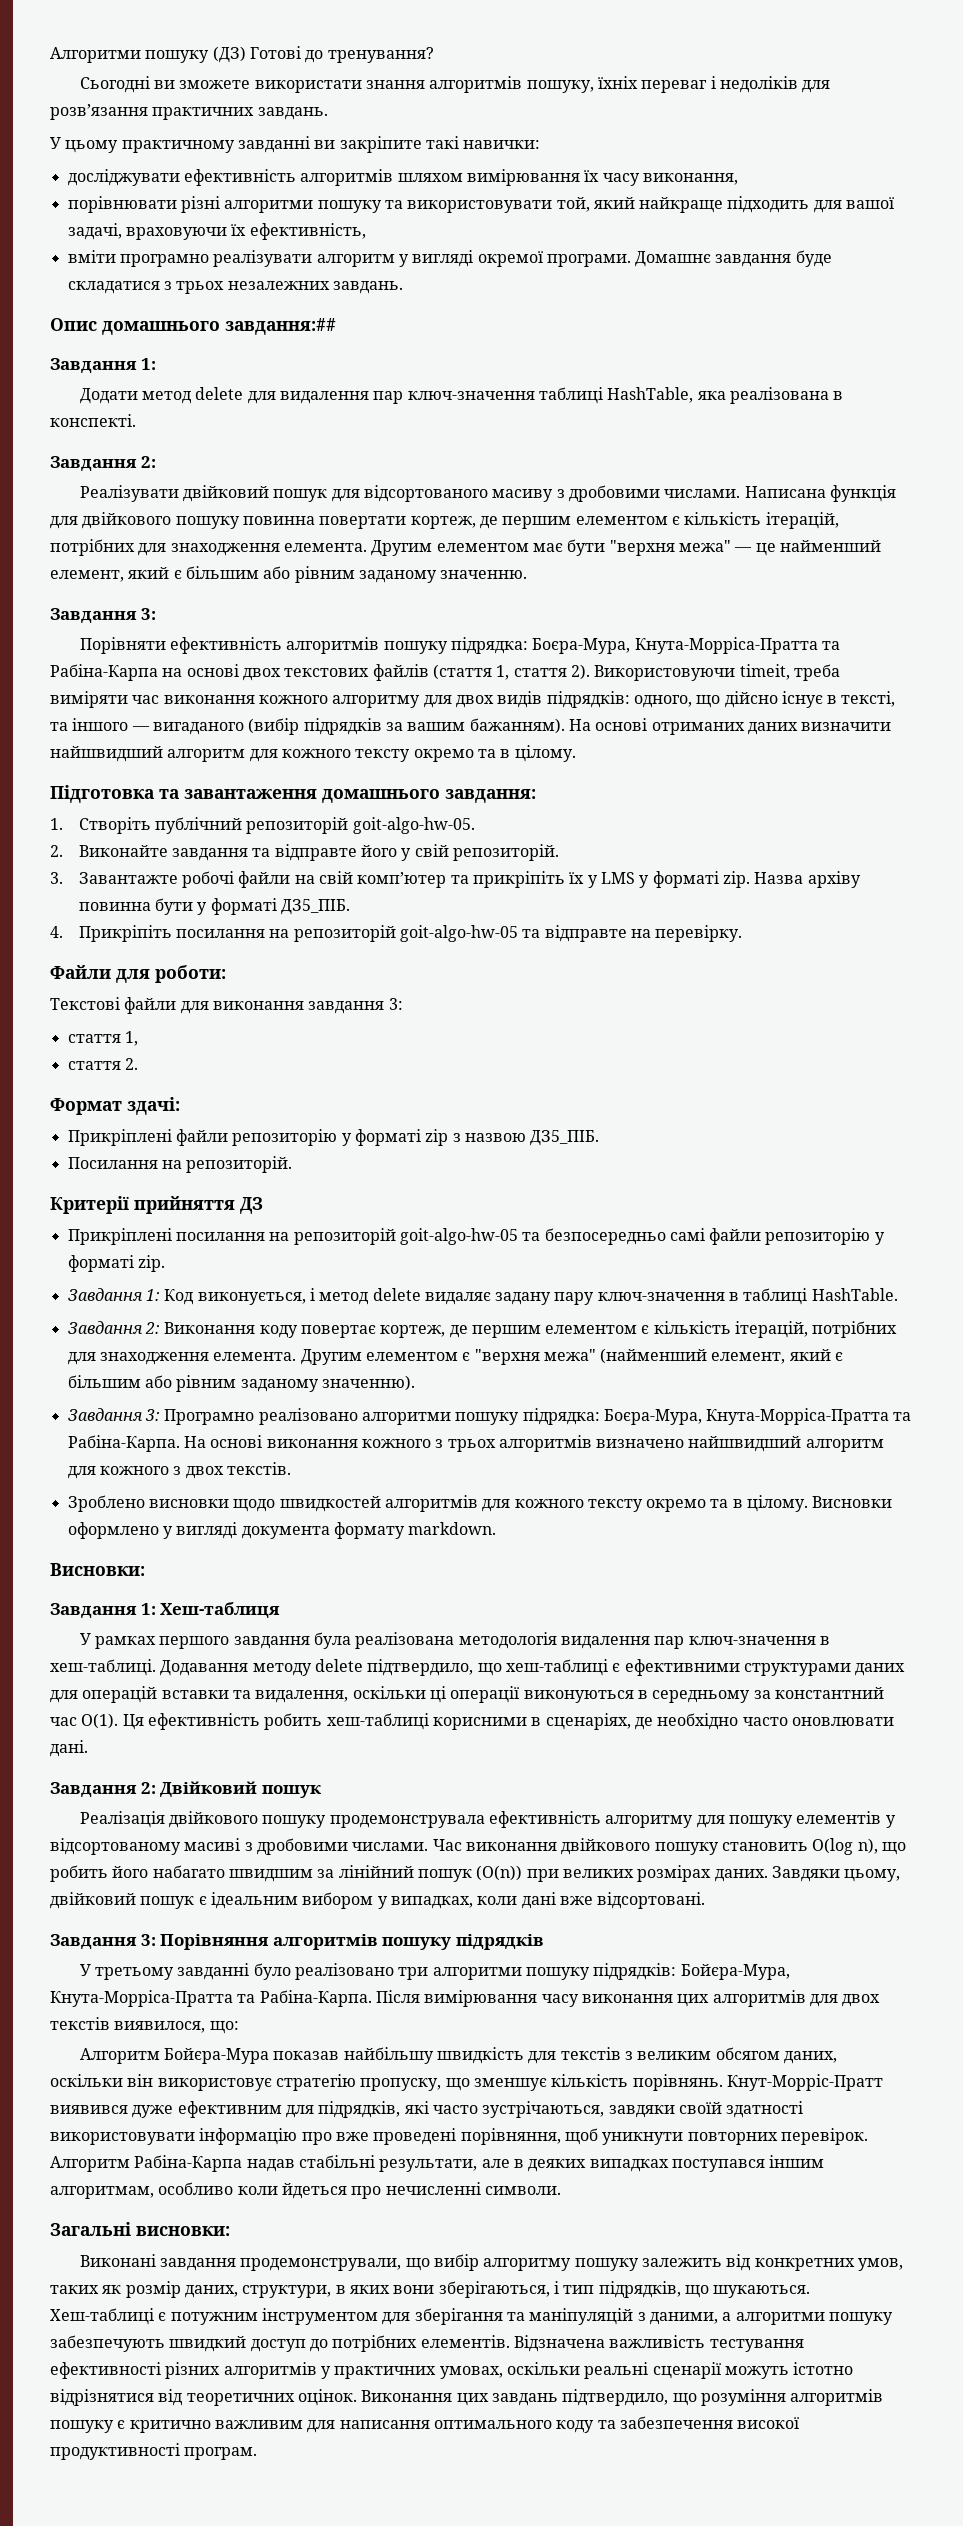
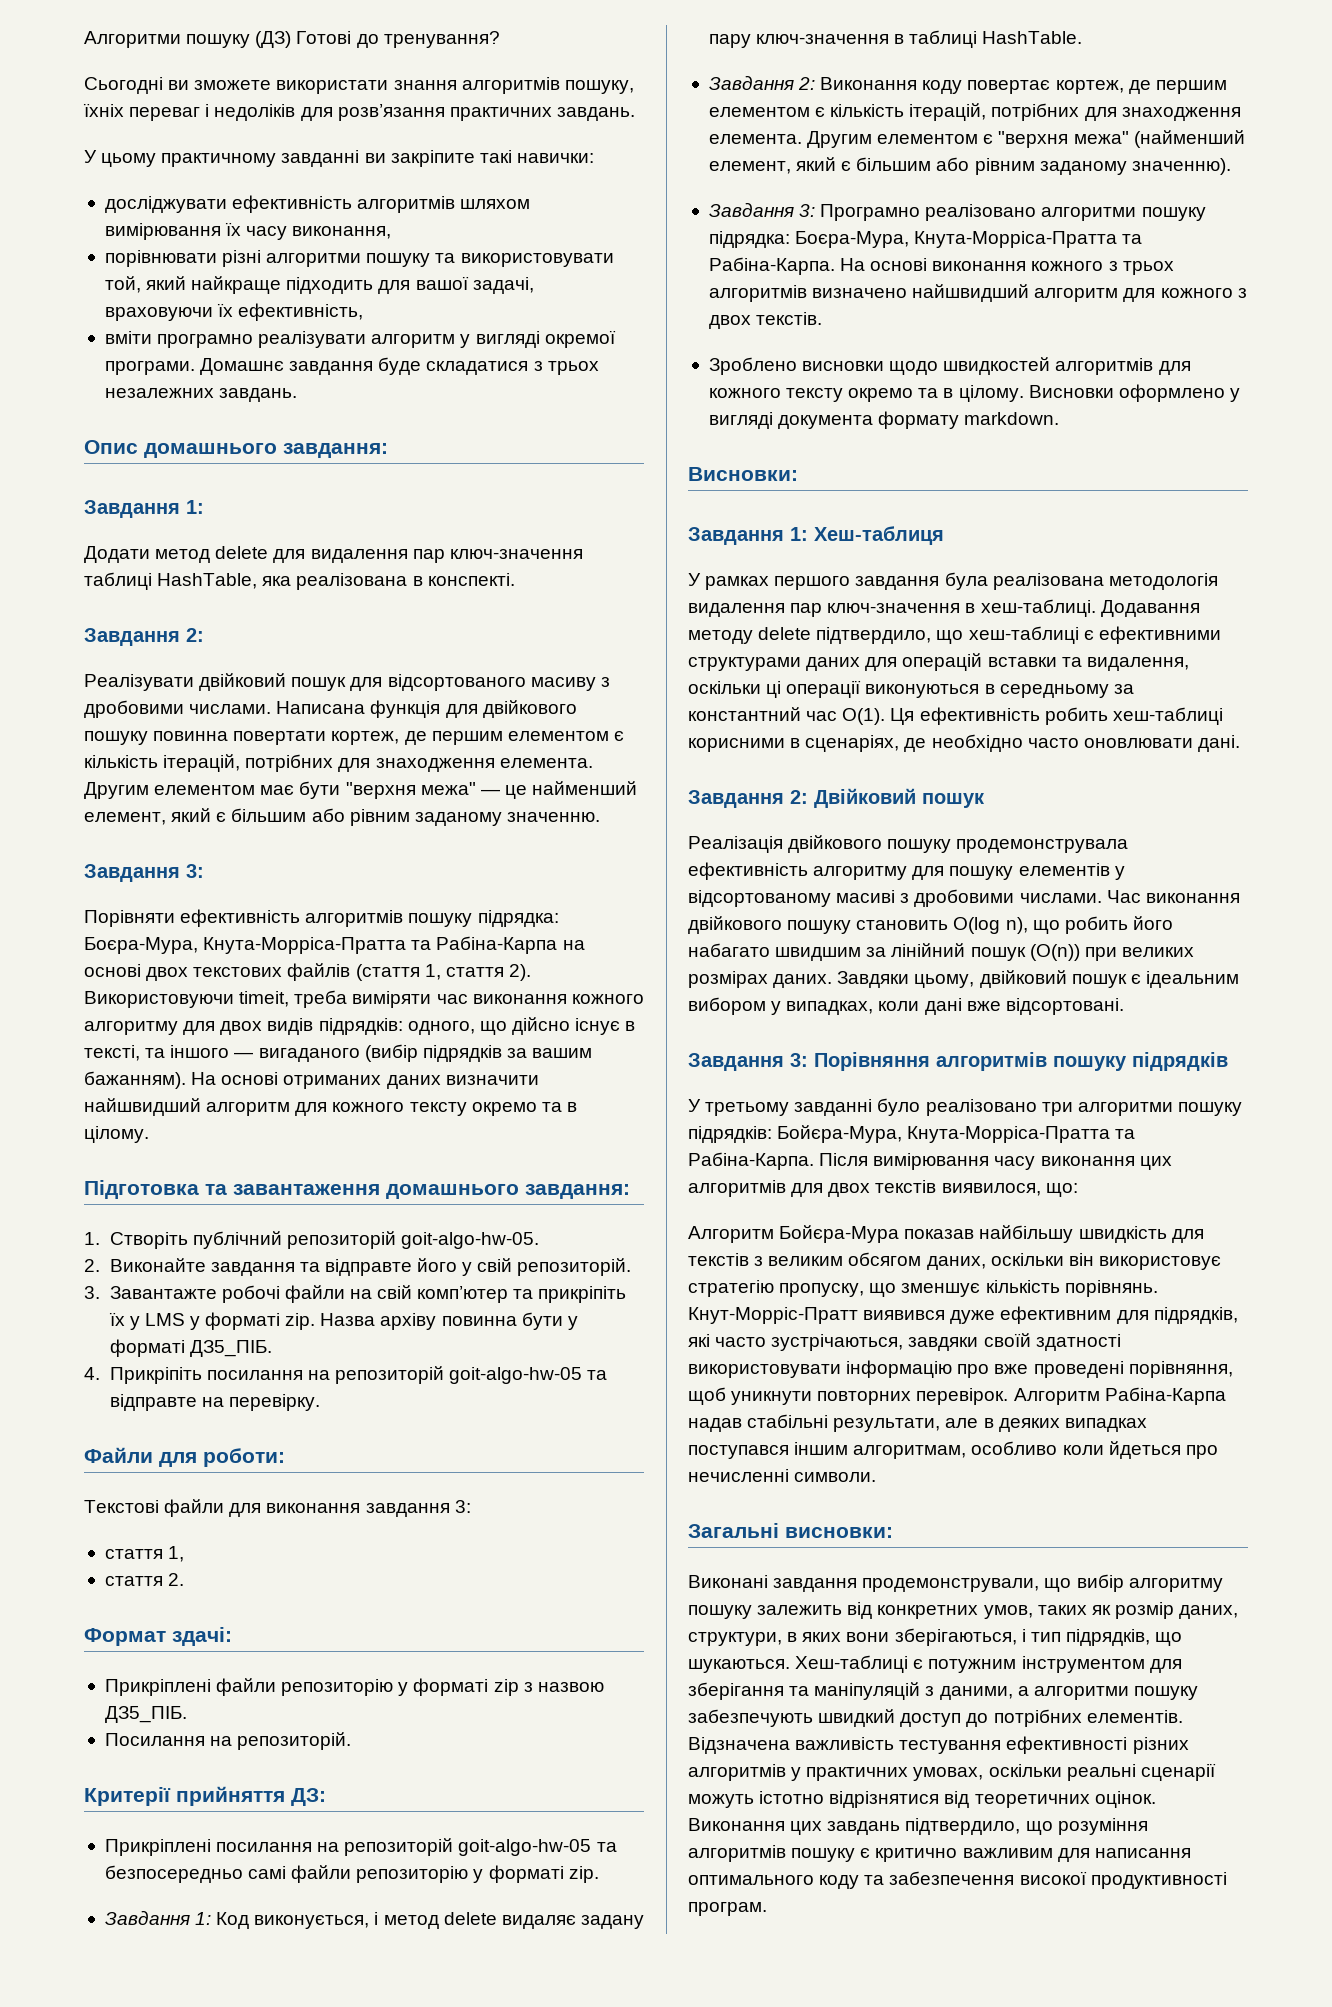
- Опис домашнього завдання:##
+ Опис домашнього завдання:
- Критерії прийняття ДЗ
+ Критерії прийняття ДЗ:

